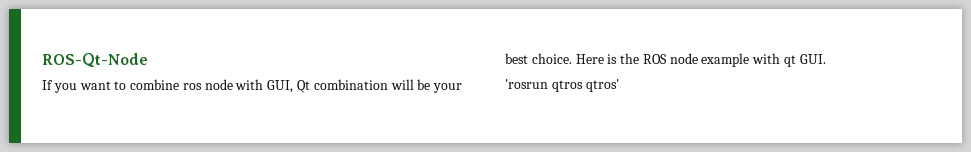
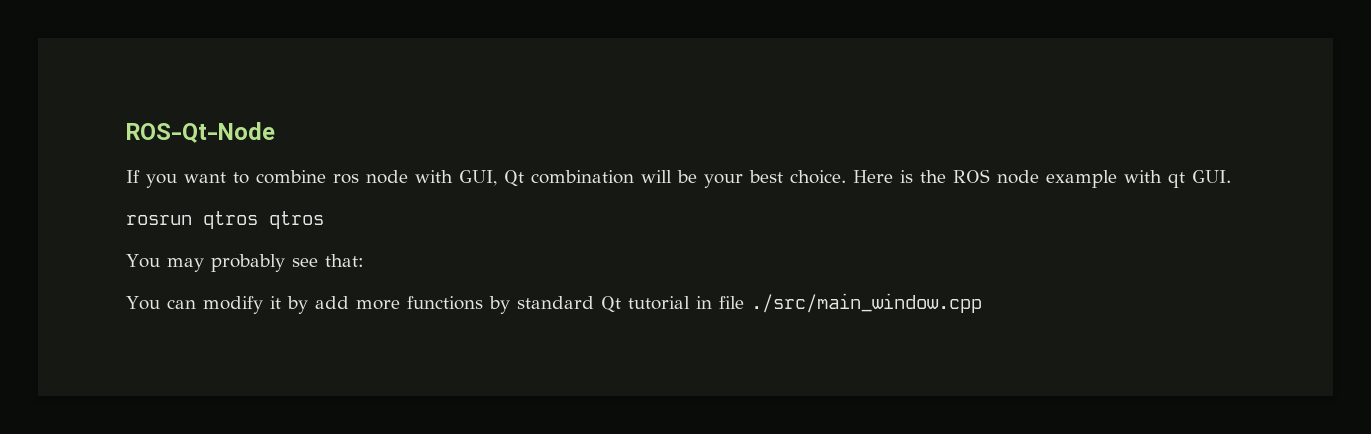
- 'rosrun qtros qtros'
+ rosrun qtros qtros
+ You may probably see that:
+ You can modify it by add more functions by standard Qt tutorial in file ./src/main_window.cpp

